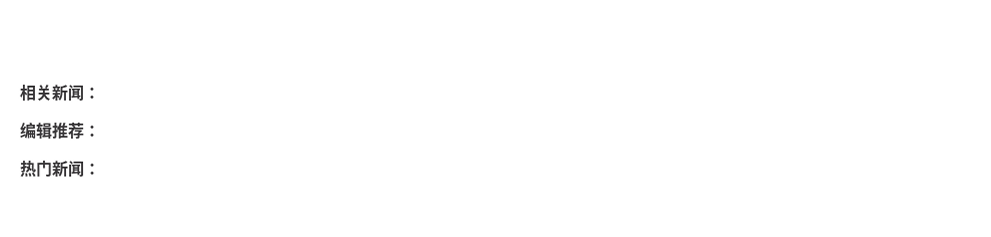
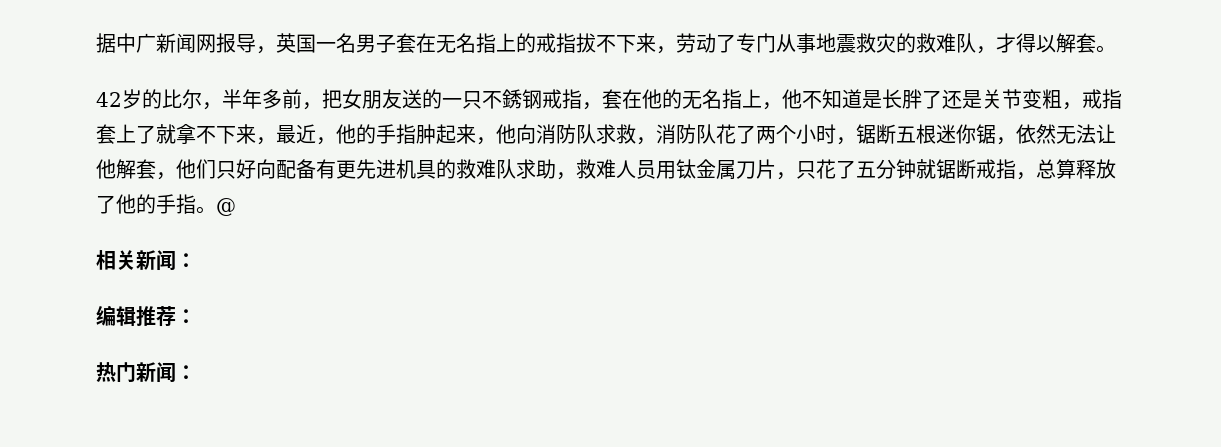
+ 据中广新闻网报导，英国一名男子套在无名指上的戒指拔不下来，劳动了专门从事地震救灾的救难队，才得以解套。
+ 42岁的比尔，半年多前，把女朋友送的一只不銹钢戒指，套在他的无名指上，他不知道是长胖了还是关节变粗，戒指套上了就拿不下来，最近，他的手指肿起来，他向消防队求救，消防队花了两个小时，锯断五根迷你锯，依然无法让他解套，他们只好向配备有更先进机具的救难队求助，救难人员用钛金属刀片，只花了五分钟就锯断戒指，总算释放了他的手指。@

